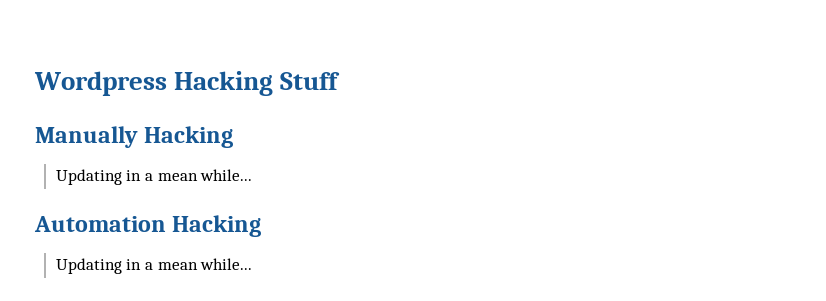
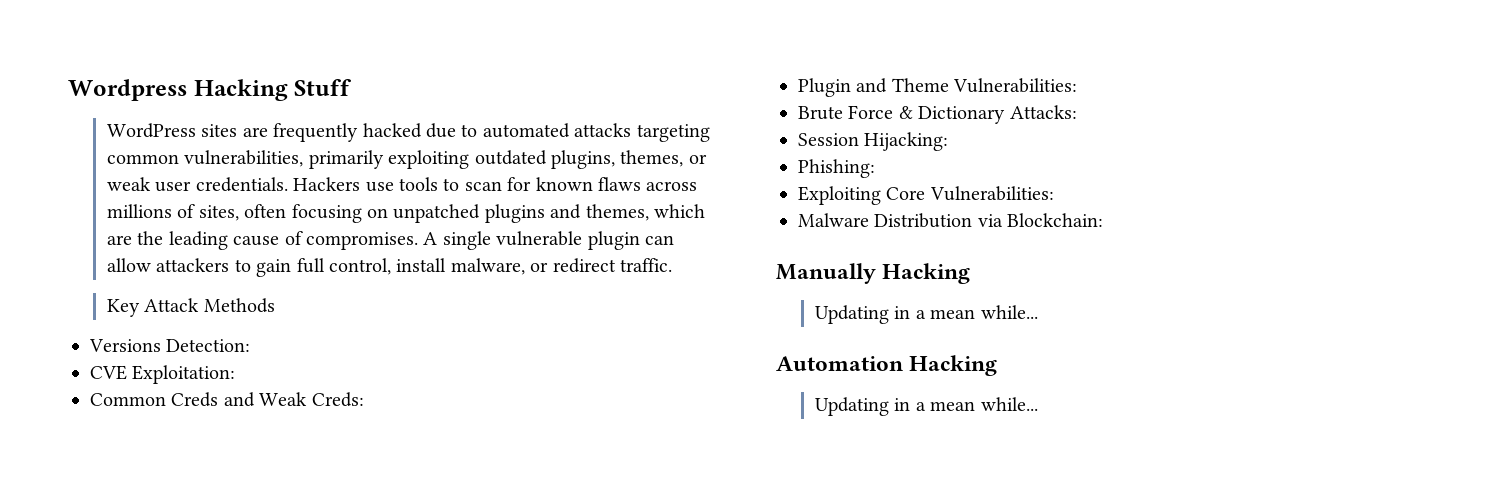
+ WordPress sites are frequently hacked due to automated attacks targeting common vulnerabilities, primarily exploiting outdated plugins, themes, or weak user credentials. Hackers use tools to scan for known flaws across millions of sites, often focusing on unpatched plugins and themes, which are the leading cause of compromises. A single vulnerable plugin can allow attackers to gain full control, install malware, or redirect traffic.
+ Key Attack Methods
+ Versions Detection:
+ CVE Exploitation:
+ Common Creds and Weak Creds:
+ Plugin and Theme Vulnerabilities:
+ Brute Force & Dictionary Attacks:
+ Session Hijacking:
+ Phishing:
+ Exploiting Core Vulnerabilities:
+ Malware Distribution via Blockchain:

